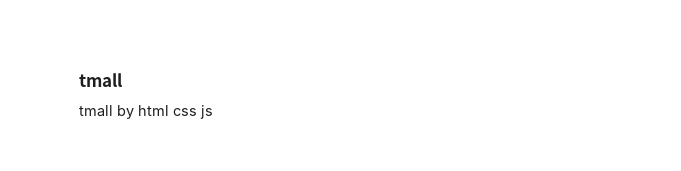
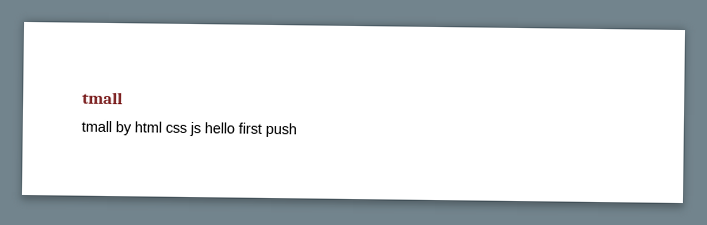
- tmall by html css js
+ tmall by html css js hello first push

